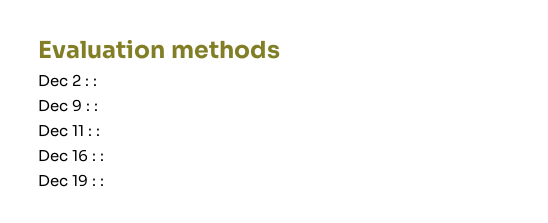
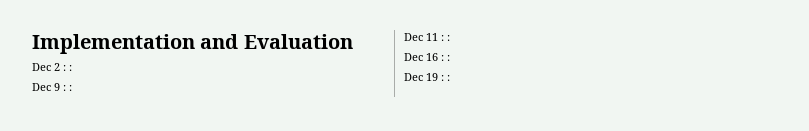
- Evaluation methods
+ Implementation and Evaluation

